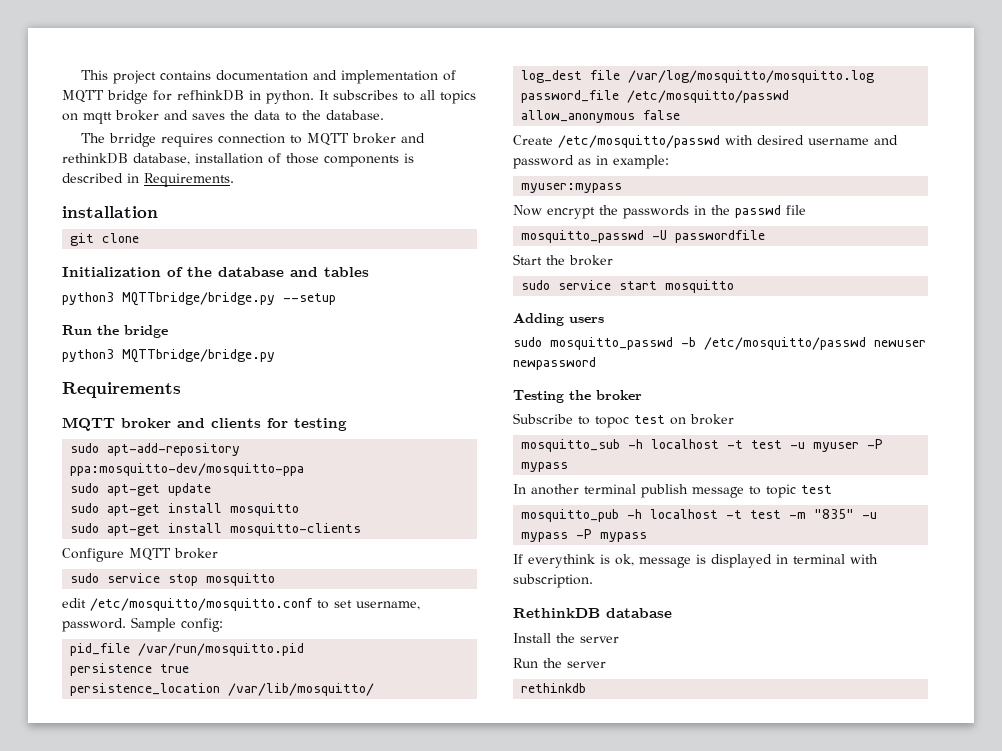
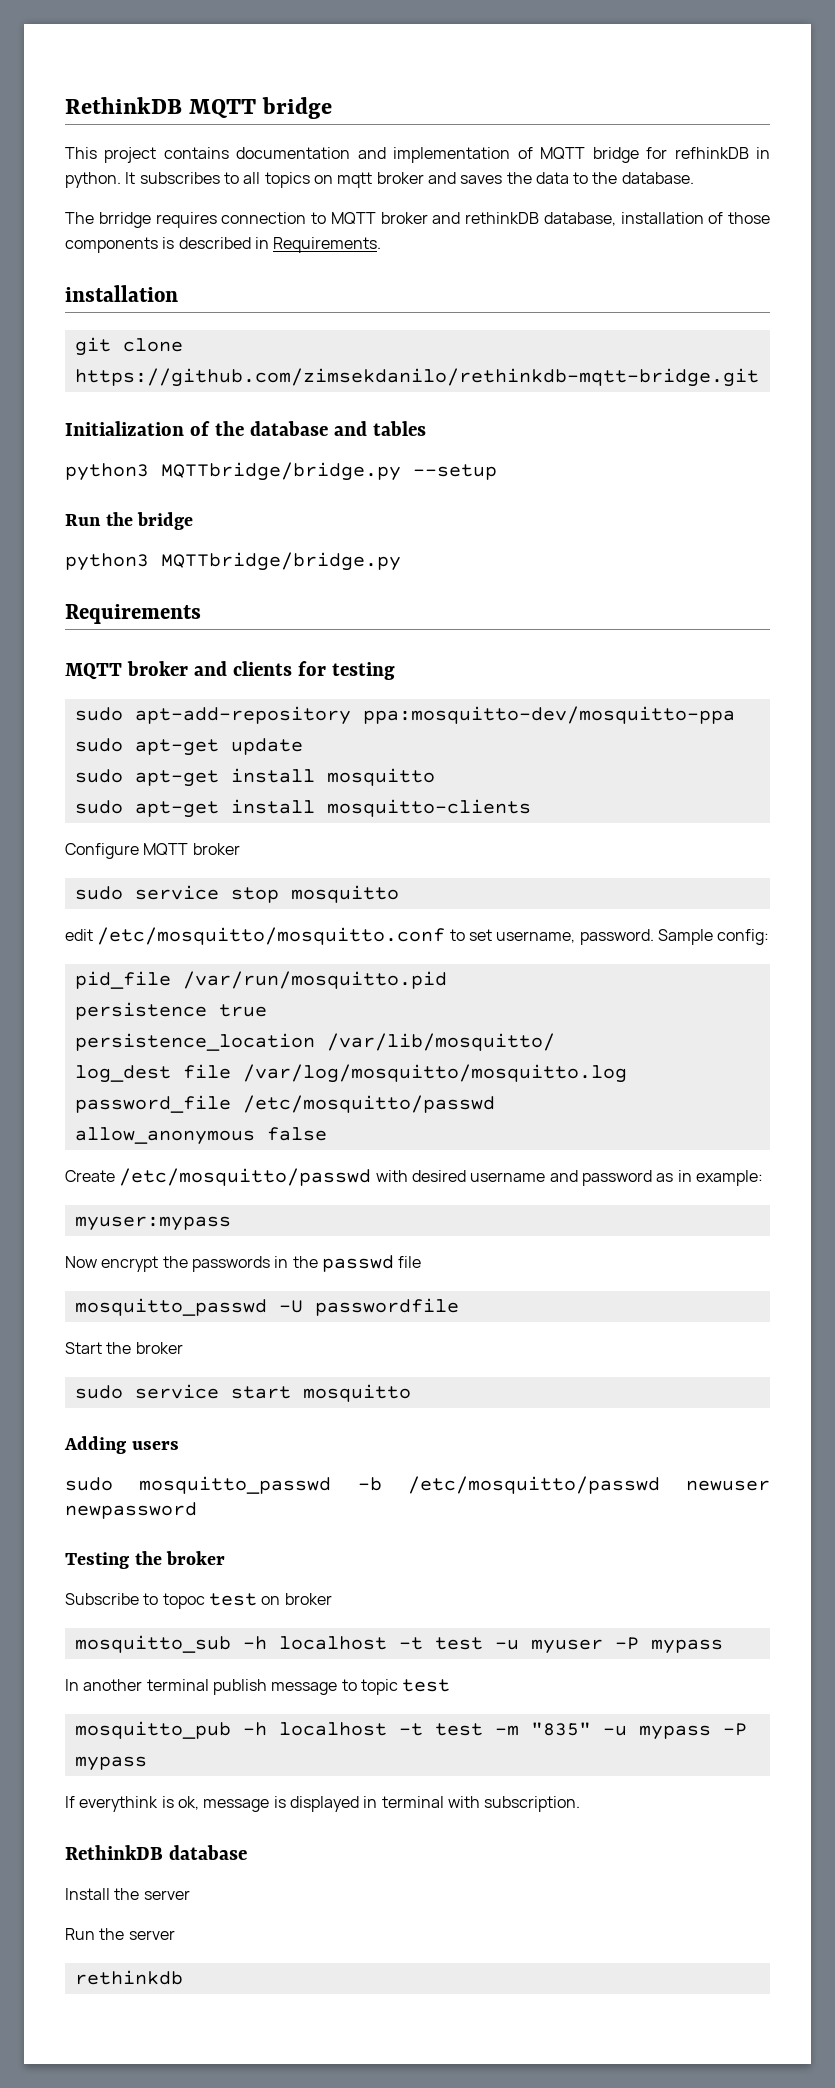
+ RethinkDB MQTT bridge
- git clone
+ git clone https://github.com/zimsekdanilo/rethinkdb-mqtt-bridge.git

